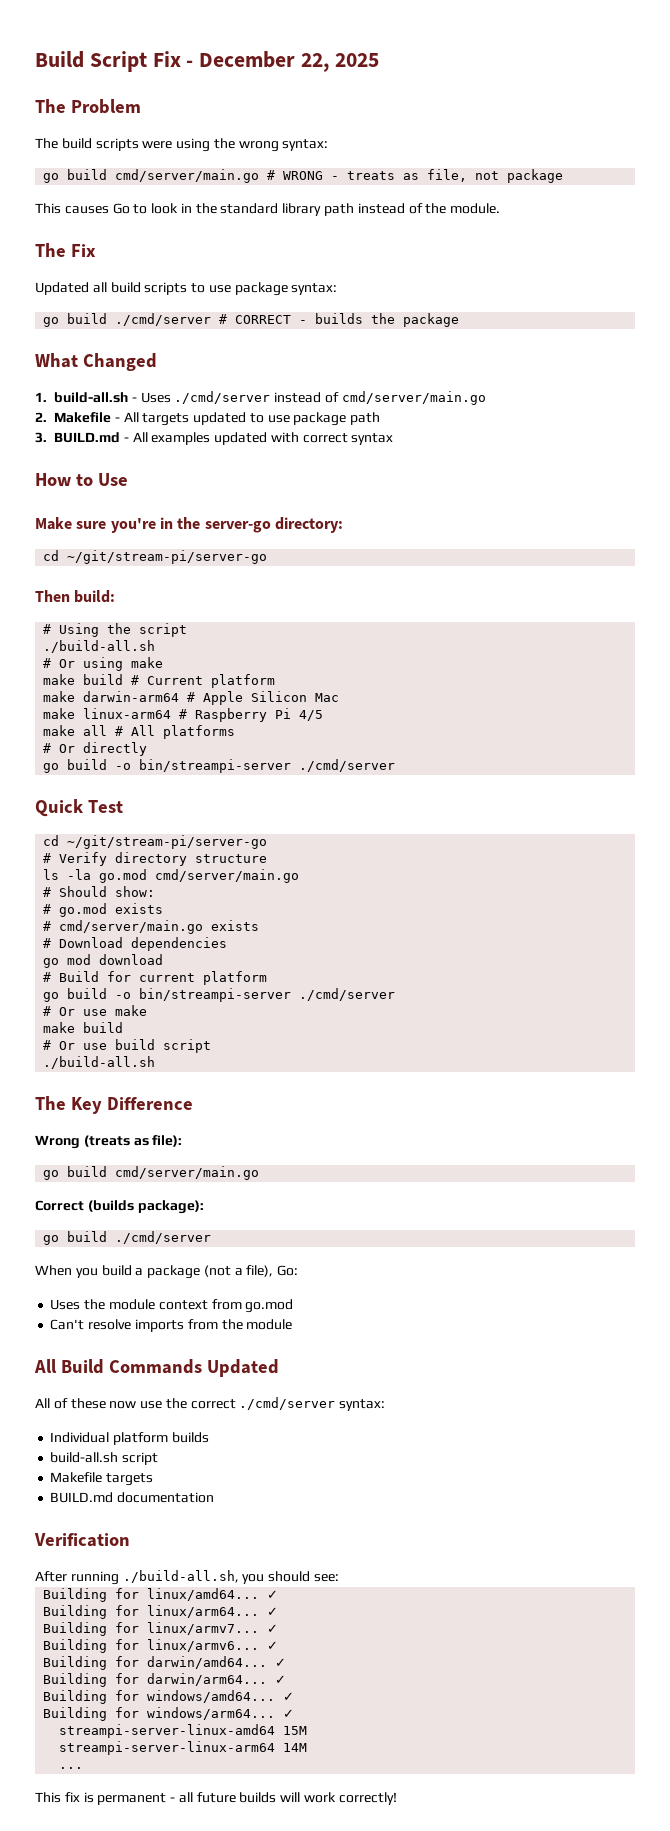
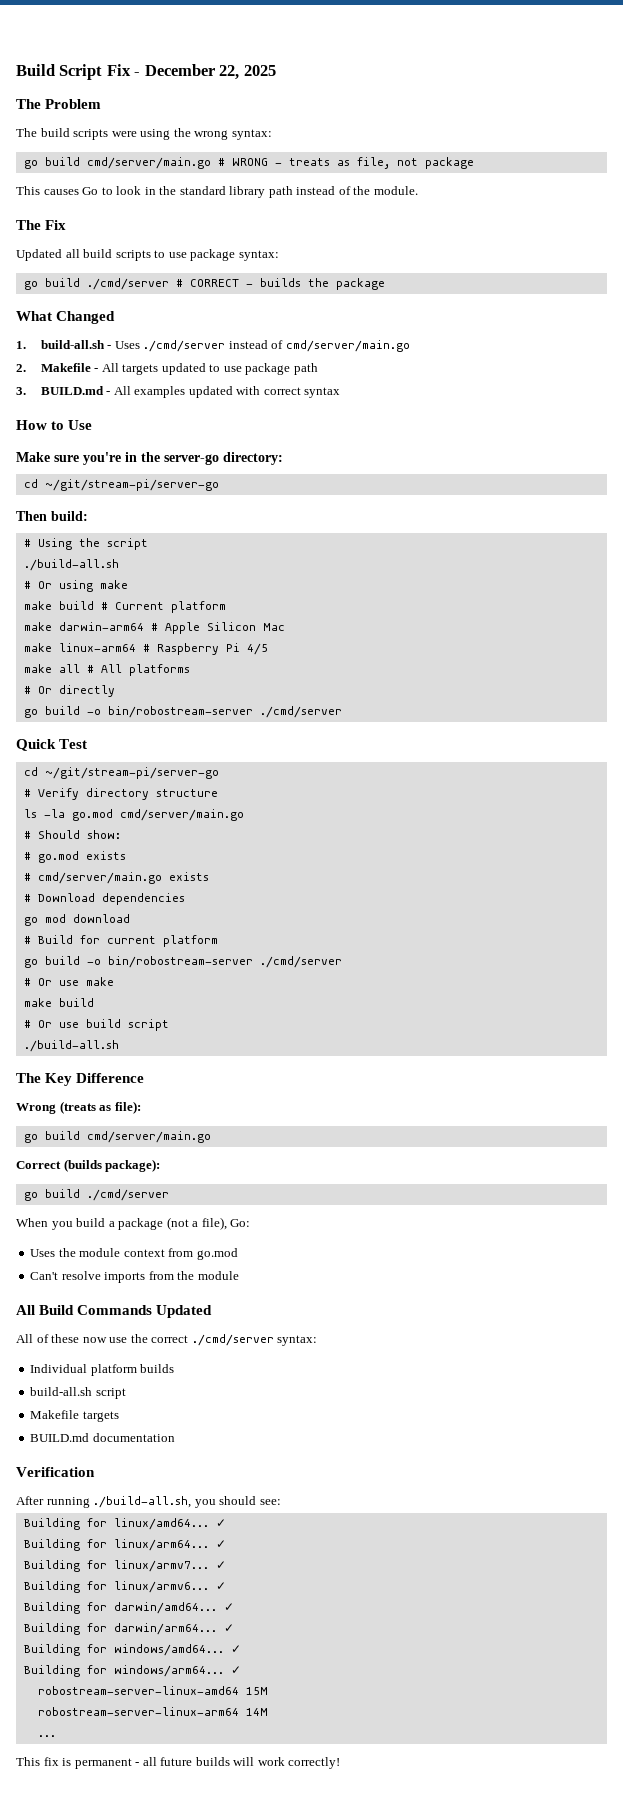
  # Or directly
- go build -o bin/streampi-server ./cmd/server
+ go build -o bin/robostream-server ./cmd/server
  # Build for current platform
- go build -o bin/streampi-server ./cmd/server
+ go build -o bin/robostream-server ./cmd/server
- streampi-server-linux-amd64 15M
+ robostream-server-linux-amd64 15M
- streampi-server-linux-arm64 14M
+ robostream-server-linux-arm64 14M

